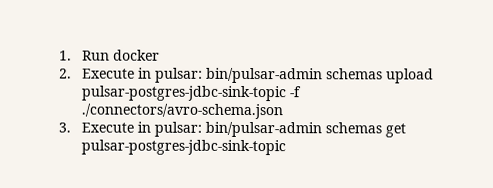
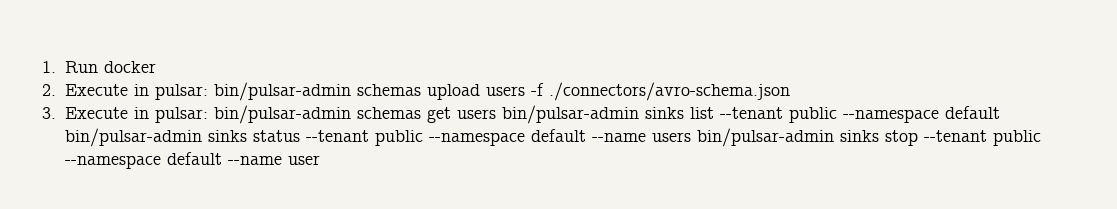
- 2. Execute in pulsar: bin/pulsar-admin schemas upload pulsar-postgres-jdbc-sink-topic -f ./connectors/avro-schema.json
+ 2. Execute in pulsar: bin/pulsar-admin schemas upload users -f ./connectors/avro-schema.json
- 3. Execute in pulsar: bin/pulsar-admin schemas get pulsar-postgres-jdbc-sink-topic
+ 3. Execute in pulsar: bin/pulsar-admin schemas get users bin/pulsar-admin sinks list --tenant public --namespace default bin/pulsar-admin sinks status --tenant public --namespace default --name users bin/pulsar-admin sinks stop --tenant public --namespace default --name user

